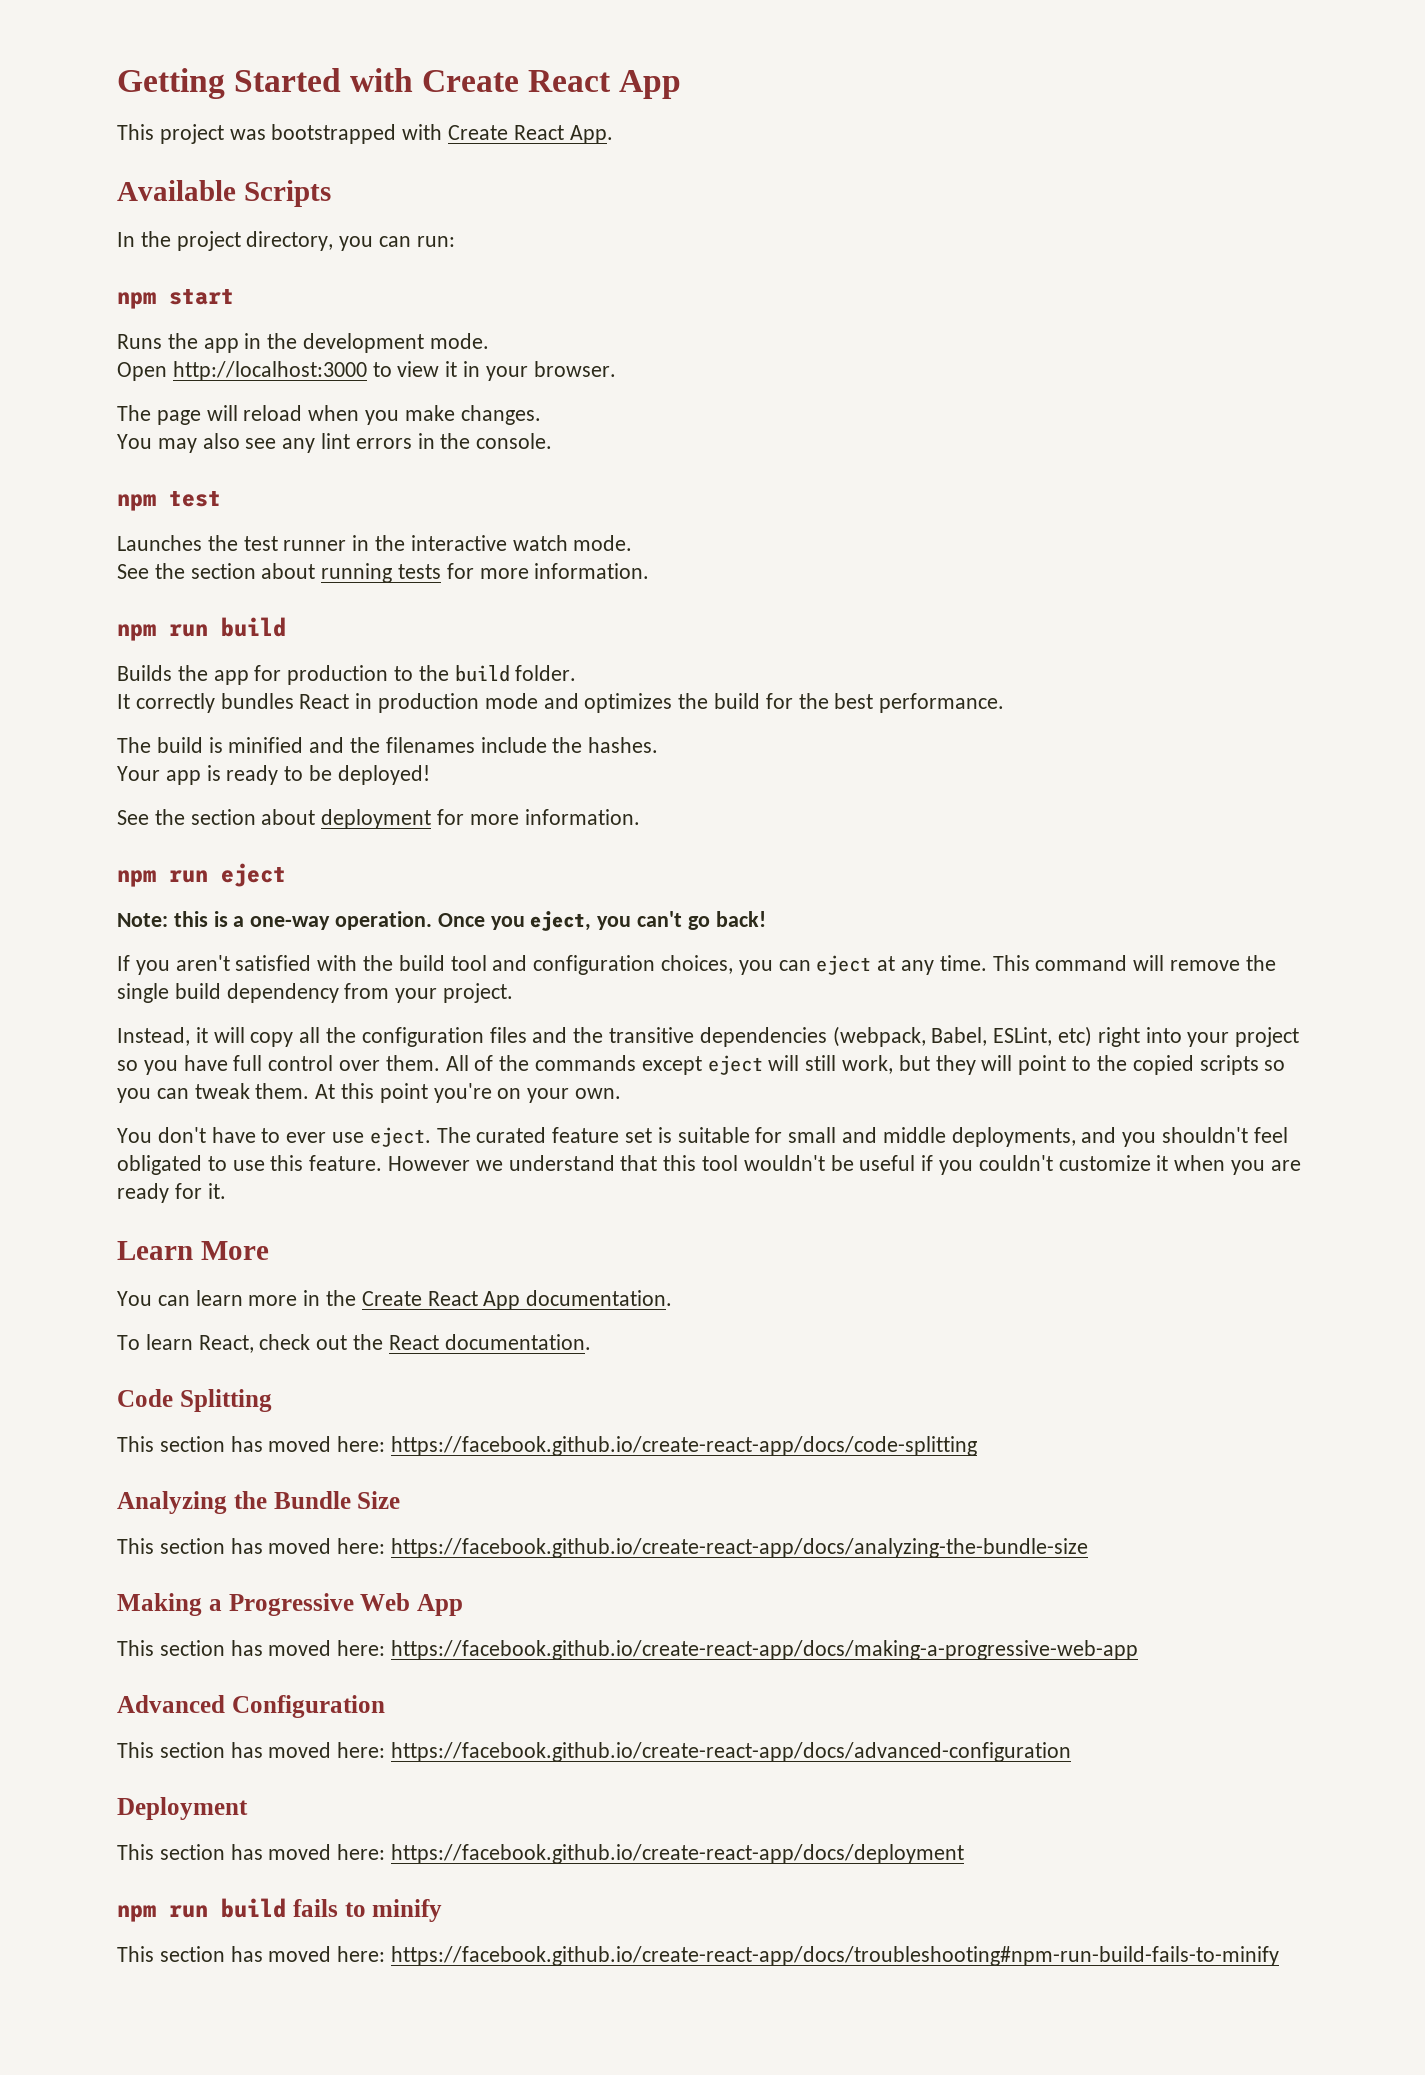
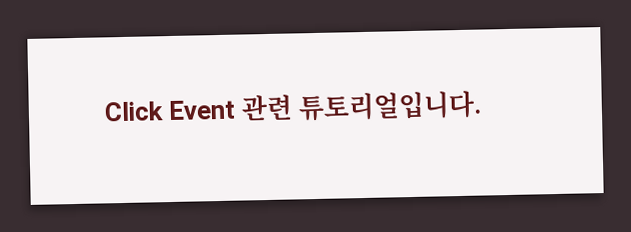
- Getting Started with Create React App
- This project was bootstrapped with Create React App.
- Available Scripts
- In the project directory, you can run:
- npm start
- Runs the app in the development mode.
- Open http://localhost:3000 to view it in your browser.
- The page will reload when you make changes.
- You may also see any lint errors in the console.
- npm test
- Launches the test runner in the interactive watch mode.
- See the section about running tests for more information.
- npm run build
- Builds the app for production to the build folder.
- It correctly bundles React in production mode and optimizes the build for the best performance.
- The build is minified and the filenames include the hashes.
- Your app is ready to be deployed!
- See the section about deployment for more information.
- npm run eject
- Note: this is a one-way operation. Once you eject, you can't go back!
- If you aren't satisfied with the build tool and configuration choices, you can eject at any time. This command will remove the single build dependency from your project.
- Instead, it will copy all the configuration files and the transitive dependencies (webpack, Babel, ESLint, etc) right into your project so you have full control over them. All of the commands except eject will still work, but they will point to the copied scripts so you can tweak them. At this point you're on your own.
- You don't have to ever use eject. The curated feature set is suitable for small and middle deployments, and you shouldn't feel obligated to use this feature. However we understand that this tool wouldn't be useful if you couldn't customize it when you are ready for it.
- Learn More
- You can learn more in the Create React App documentation.
- To learn React, check out the React documentation.
- Code Splitting
- This section has moved here: https://facebook.github.io/create-react-app/docs/code-splitting
- Analyzing the Bundle Size
- This section has moved here: https://facebook.github.io/create-react-app/docs/analyzing-the-bundle-size
- Making a Progressive Web App
- This section has moved here: https://facebook.github.io/create-react-app/docs/making-a-progressive-web-app
- Advanced Configuration
- This section has moved here: https://facebook.github.io/create-react-app/docs/advanced-configuration
- Deployment
- This section has moved here: https://facebook.github.io/create-react-app/docs/deployment
- npm run build fails to minify
- This section has moved here: https://facebook.github.io/create-react-app/docs/troubleshooting#npm-run-build-fails-to-minify
+ Click Event 관련 튜토리얼입니다.

